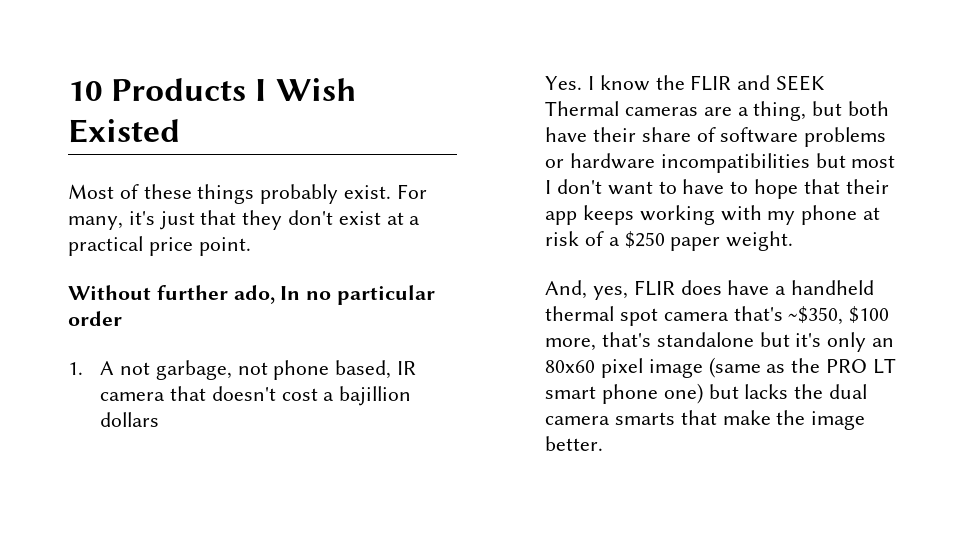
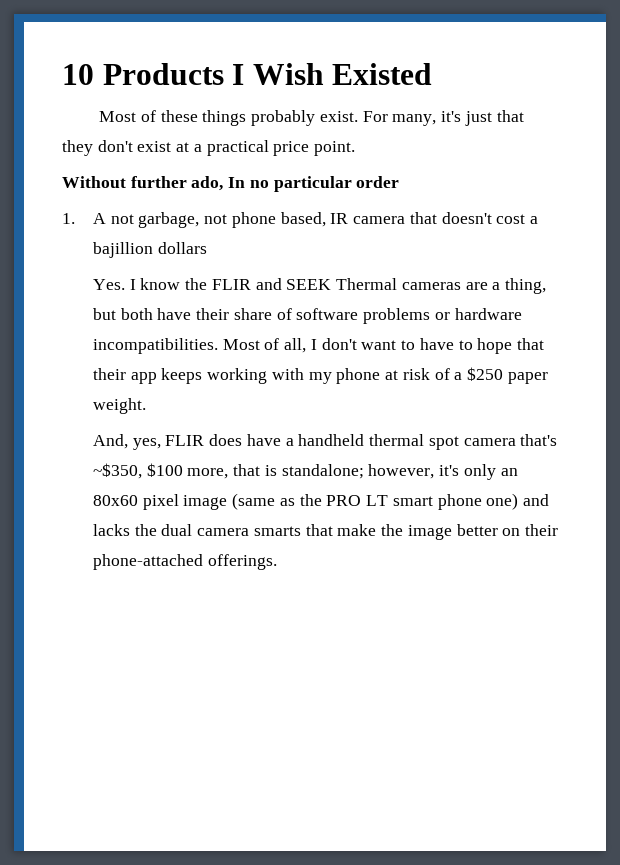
- Yes. I know the FLIR and SEEK Thermal cameras are a thing, but both have their share of software problems or hardware incompatibilities but most I don't want to have to hope that their app keeps working with my phone at risk of a $250 paper weight.
+ Yes. I know the FLIR and SEEK Thermal cameras are a thing, but both have their share of software problems or hardware incompatibilities. Most of all, I don't want to have to hope that their app keeps working with my phone at risk of a $250 paper weight.
- And, yes, FLIR does have a handheld thermal spot camera that's ~$350, $100 more, that's standalone but it's only an 80x60 pixel image (same as the PRO LT smart phone one) but lacks the dual camera smarts that make the image better.
+ And, yes, FLIR does have a handheld thermal spot camera that's ~$350, $100 more, that is standalone; however, it's only an 80x60 pixel image (same as the PRO LT smart phone one) and lacks the dual camera smarts that make the image better on their phone-attached offerings.

